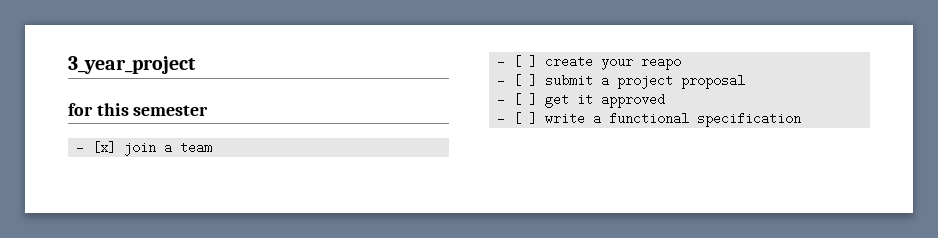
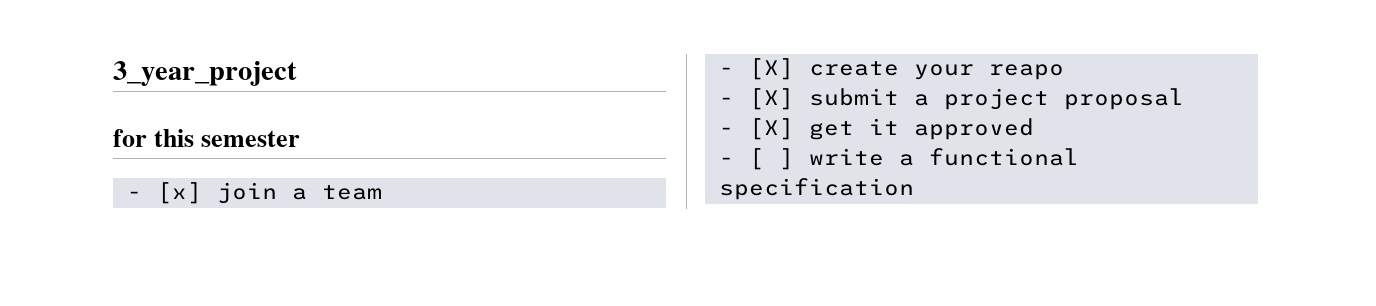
- - [ ] create your reapo
+ - [X] create your reapo
- - [ ] submit a project proposal
+ - [X] submit a project proposal
- - [ ] get it approved
+ - [X] get it approved

